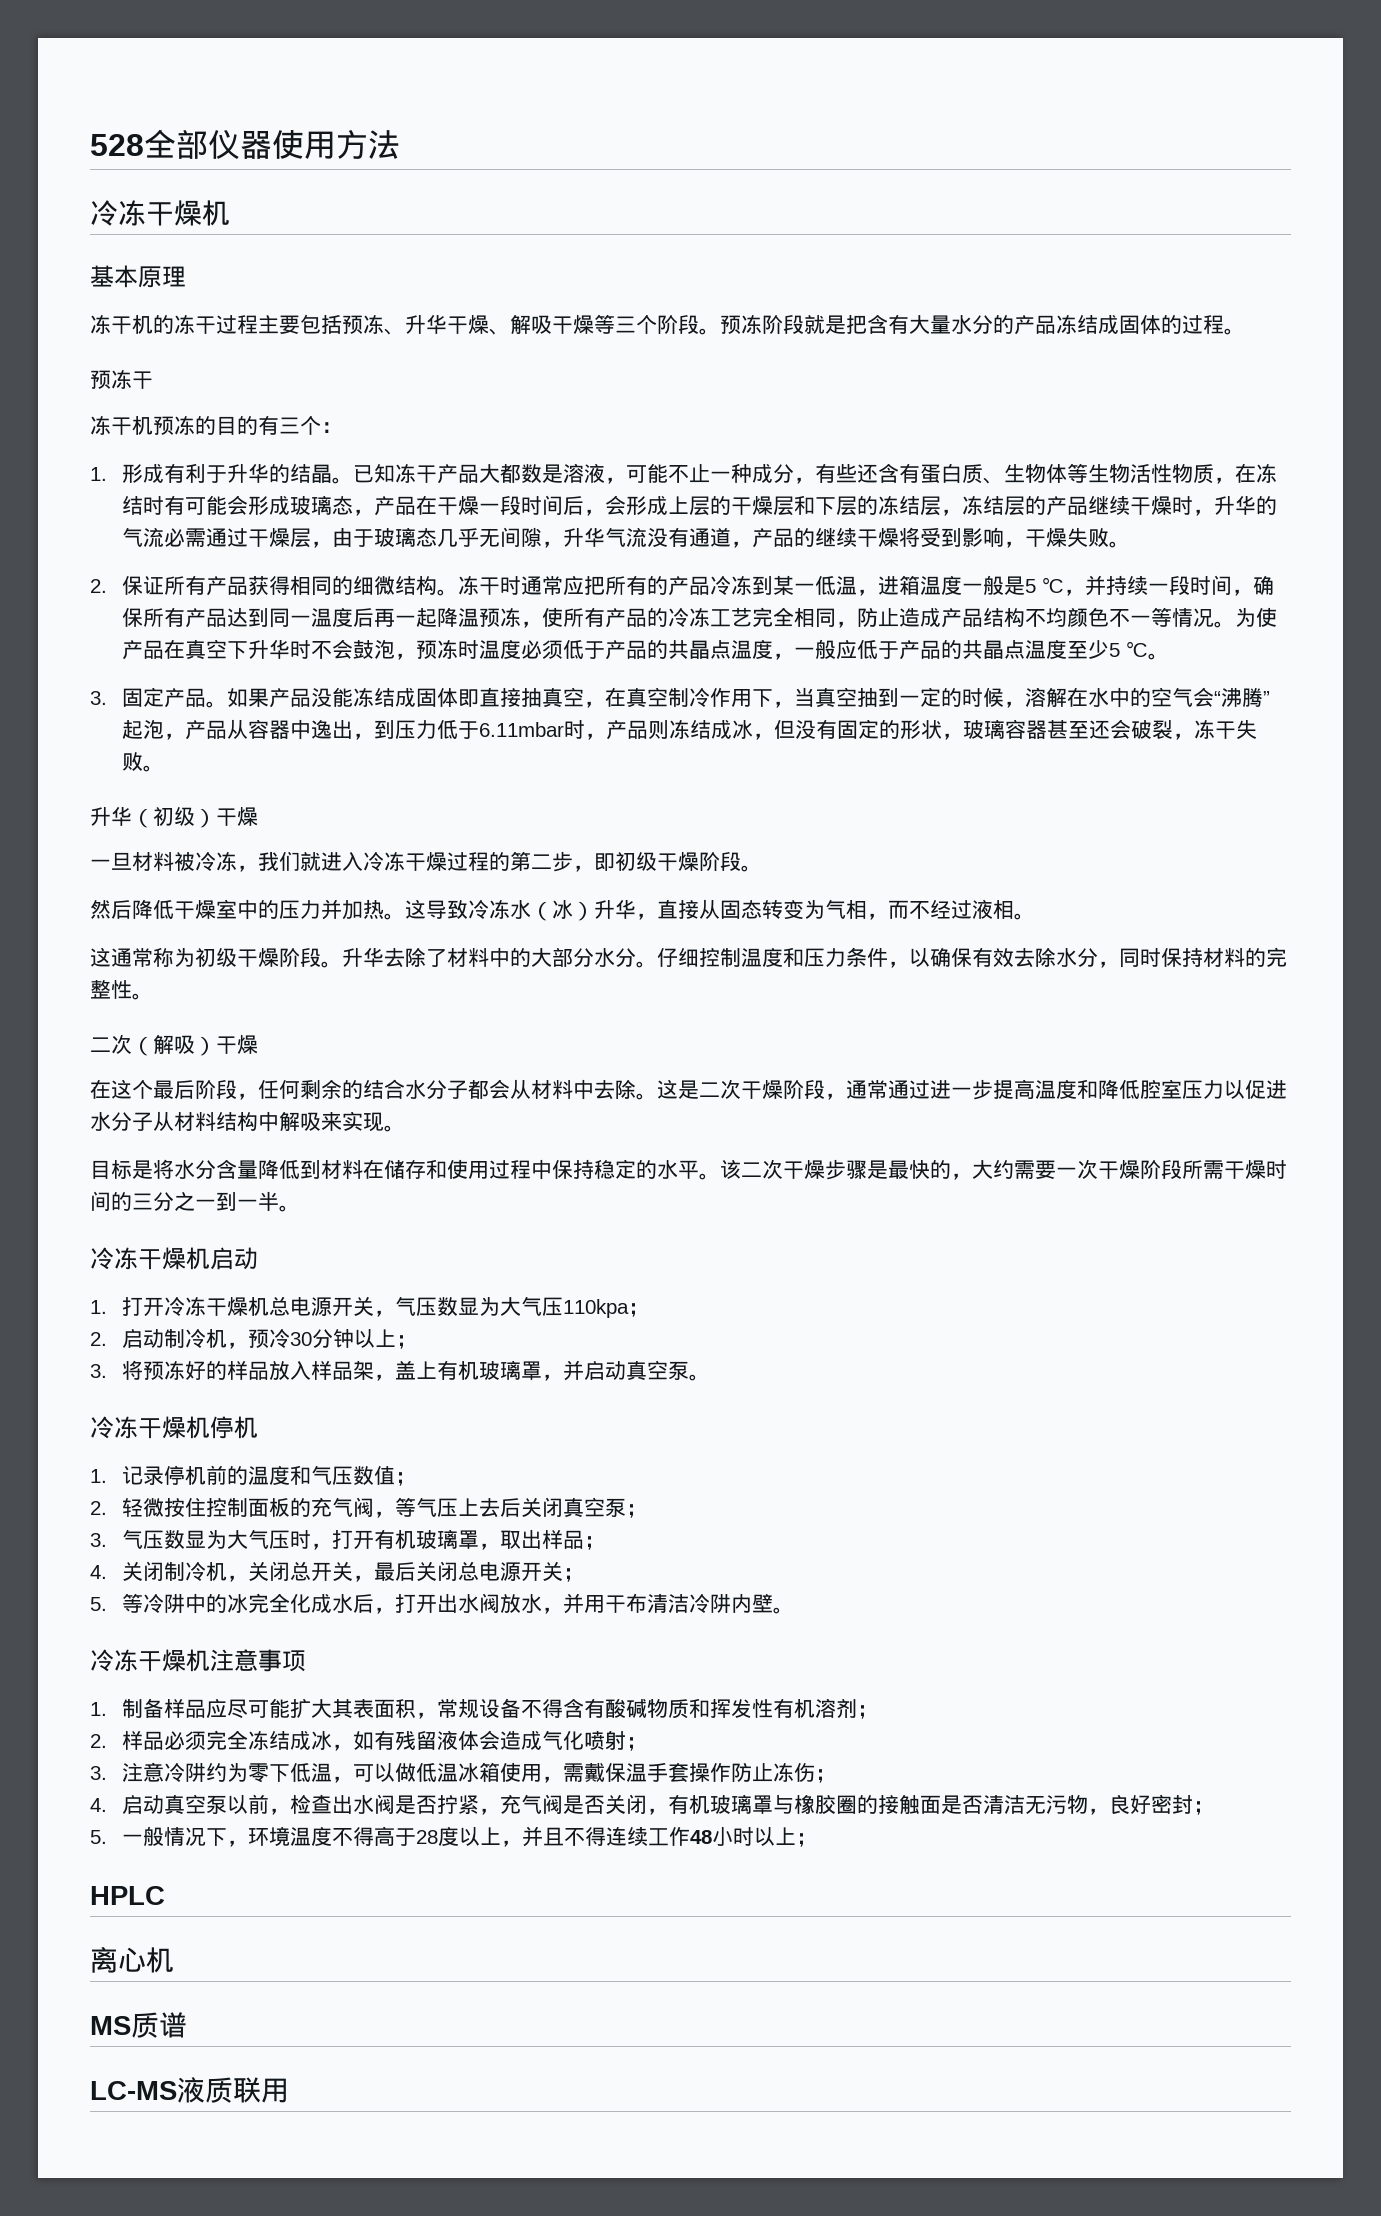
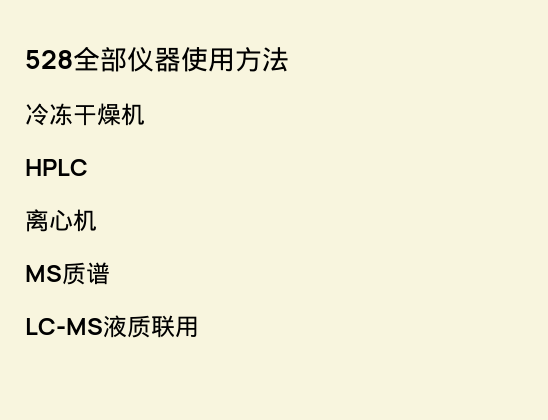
- 基本原理
- 冻干机的冻干过程主要包括预冻、升华干燥、解吸干燥等三个阶段。预冻阶段就是把含有大量水分的产品冻结成固体的过程。
- 预冻干
- 冻干机预冻的目的有三个：
- 1.形成有利于升华的结晶。已知冻干产品大都数是溶液，可能不止一种成分，有些还含有蛋白质、生物体等生物活性物质，在冻结时有可能会形成玻璃态，产品在干燥一段时间后，会形成上层的干燥层和下层的冻结层，冻结层的产品继续干燥时，升华的气流必需通过干燥层，由于玻璃态几乎无间隙，升华气流没有通道，产品的继续干燥将受到影响，干燥失败。
- 2.保证所有产品获得相同的细微结构。冻干时通常应把所有的产品冷冻到某一低温，进箱温度一般是5 ℃，并持续一段时间，确保所有产品达到同一温度后再一起降温预冻，使所有产品的冷冻工艺完全相同，防止造成产品结构不均颜色不一等情况。为使产品在真空下升华时不会鼓泡，预冻时温度必须低于产品的共晶点温度，一般应低于产品的共晶点温度至少5 ℃。
- 3.固定产品。如果产品没能冻结成固体即直接抽真空，在真空制冷作用下，当真空抽到一定的时候，溶解在水中的空气会“沸腾”起泡，产品从容器中逸出，到压力低于6.11mbar时，产品则冻结成冰，但没有固定的形状，玻璃容器甚至还会破裂，冻干失败。
- 升华（初级）干燥
- 一旦材料被冷冻，我们就进入冷冻干燥过程的第二步，即初级干燥阶段。
- 然后降低干燥室中的压力并加热。这导致冷冻水（冰）升华，直接从固态转变为气相，而不经过液相。
- 这通常称为初级干燥阶段。升华去除了材料中的大部分水分。仔细控制温度和压力条件，以确保有效去除水分，同时保持材料的完整性。
- 二次（解吸）干燥
- 在这个最后阶段，任何剩余的结合水分子都会从材料中去除。这是二次干燥阶段，通常通过进一步提高温度和降低腔室压力以促进水分子从材料结构中解吸来实现。
- 目标是将水分含量降低到材料在储存和使用过程中保持稳定的水平。该二次干燥步骤是最快的，大约需要一次干燥阶段所需干燥时间的三分之一到一半。
- 冷冻干燥机启动
- 1.打开冷冻干燥机总电源开关，气压数显为大气压110kpa；
- 2.启动制冷机，预冷30分钟以上；
- 3.将预冻好的样品放入样品架，盖上有机玻璃罩，并启动真空泵。
- 冷冻干燥机停机
- 1.记录停机前的温度和气压数值；
- 2.轻微按住控制面板的充气阀，等气压上去后关闭真空泵；
- 3.气压数显为大气压时，打开有机玻璃罩，取出样品；
- 4.关闭制冷机，关闭总开关，最后关闭总电源开关；
- 5.等冷阱中的冰完全化成水后，打开出水阀放水，并用干布清洁冷阱内壁。
- 冷冻干燥机注意事项
- 1.制备样品应尽可能扩大其表面积，常规设备不得含有酸碱物质和挥发性有机溶剂；
- 2.样品必须完全冻结成冰，如有残留液体会造成气化喷射；
- 3.注意冷阱约为零下低温，可以做低温冰箱使用，需戴保温手套操作防止冻伤；
- 4.启动真空泵以前，检查出水阀是否拧紧，充气阀是否关闭，有机玻璃罩与橡胶圈的接触面是否清洁无污物，良好密封；
- 5.一般情况下，环境温度不得高于28度以上，并且不得连续工作48小时以上；

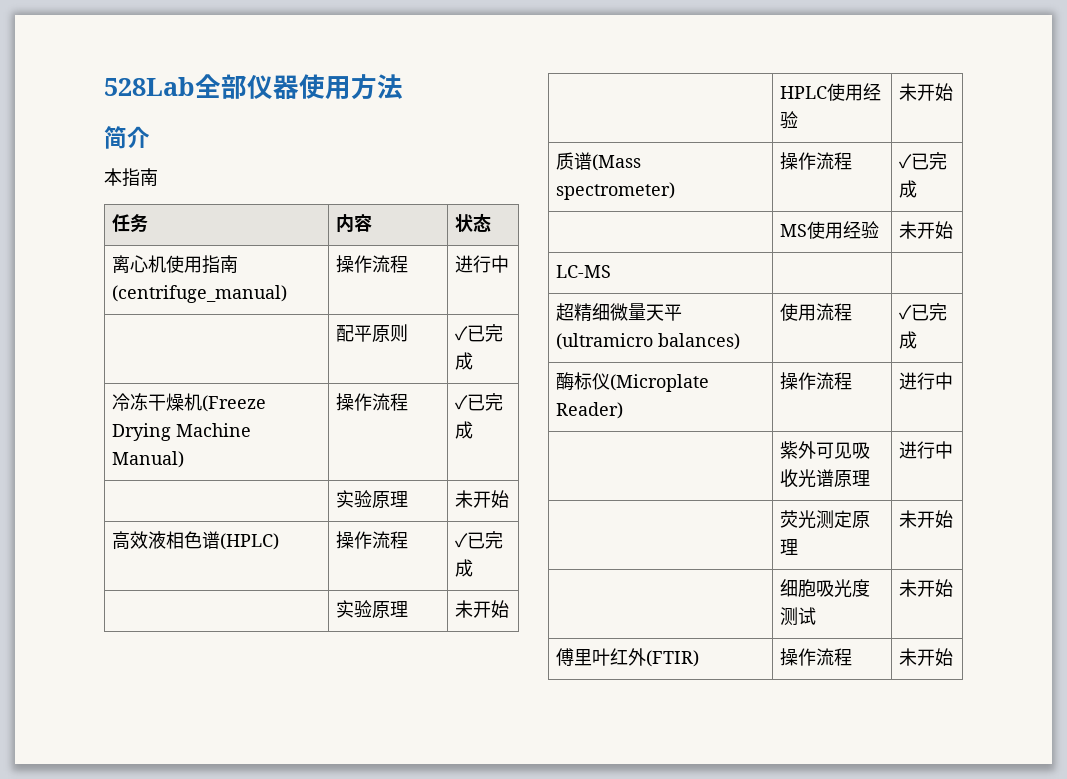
- 528全部仪器使用方法
+ 528Lab全部仪器使用方法
- 冷冻干燥机
- HPLC
- 离心机
- MS质谱
- LC-MS液质联用
+ 简介
+ 本指南
+ 任务 | 内容 | 状态
+ 离心机使用指南(centrifuge_manual) | 操作流程 | 进行中
+ | 配平原则 | ✓已完成
+ 冷冻干燥机(Freeze Drying Machine Manual) | 操作流程 | ✓已完成
+ | 实验原理 | 未开始
+ 高效液相色谱(HPLC) | 操作流程 | ✓已完成
+ | 实验原理 | 未开始
+ | HPLC使用经验 | 未开始
+ 质谱(Mass spectrometer) | 操作流程 | ✓已完成
+ | MS使用经验 | 未开始
+ LC-MS | |
+ 超精细微量天平(ultramicro balances) | 使用流程 | ✓已完成
+ 酶标仪(Microplate Reader) | 操作流程 | 进行中
+ | 紫外可见吸收光谱原理 | 进行中
+ | 荧光测定原理 | 未开始
+ | 细胞吸光度测试 | 未开始
+ 傅里叶红外(FTIR) | 操作流程 | 未开始

